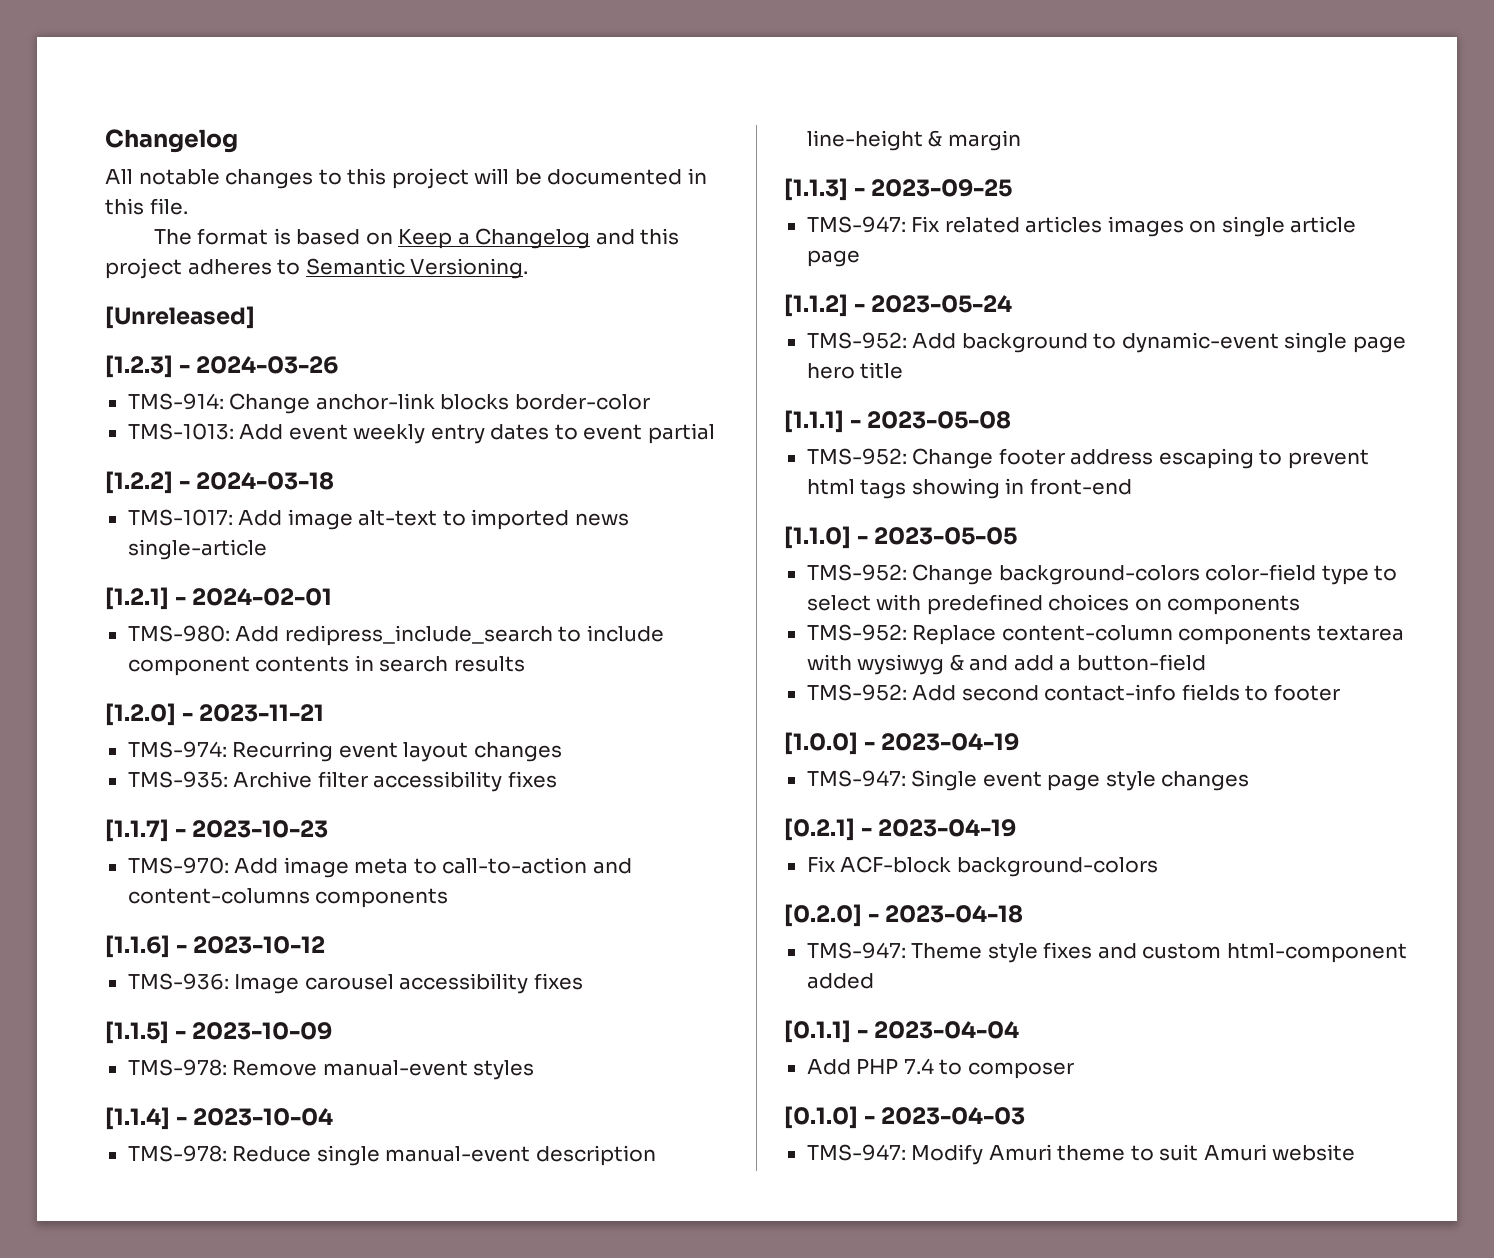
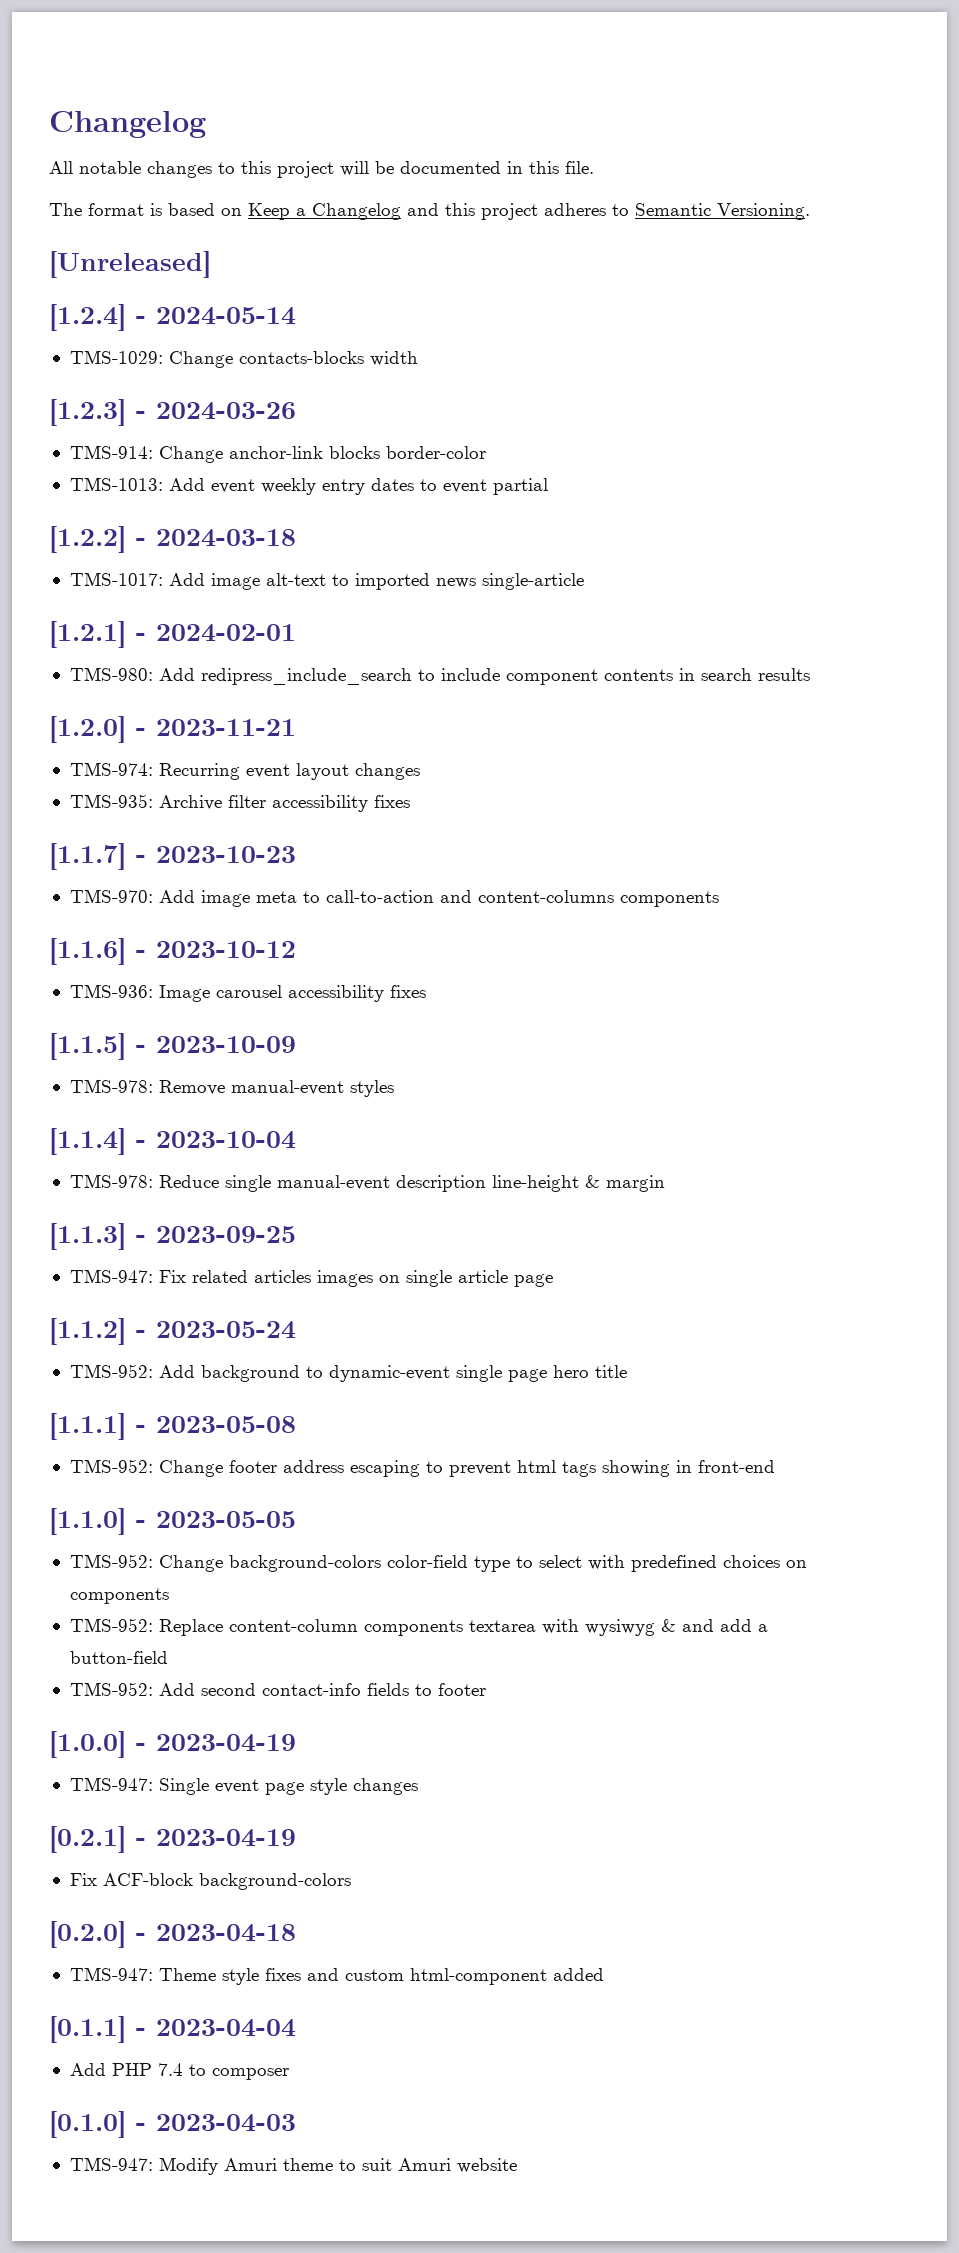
+ [1.2.4] - 2024-05-14
+ TMS-1029: Change contacts-blocks width

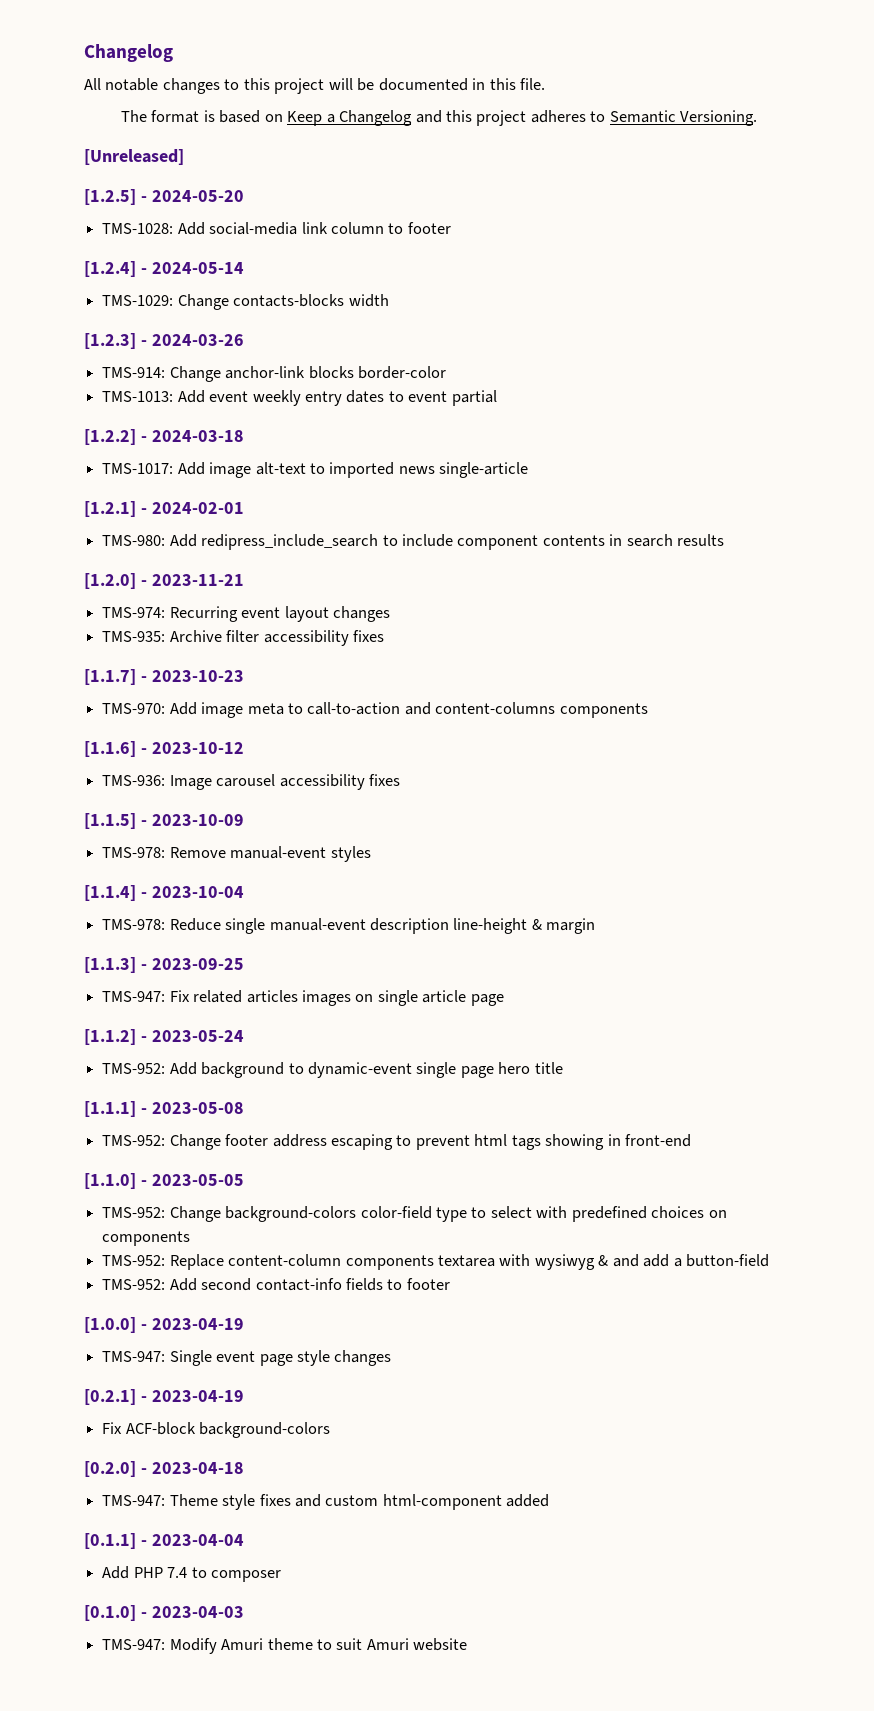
+ [1.2.5] - 2024-05-20
+ TMS-1028: Add social-media link column to footer

